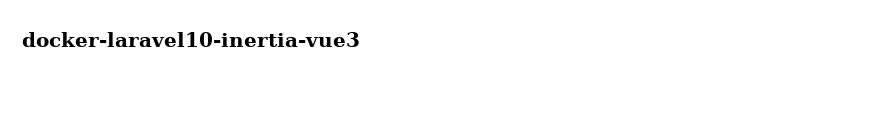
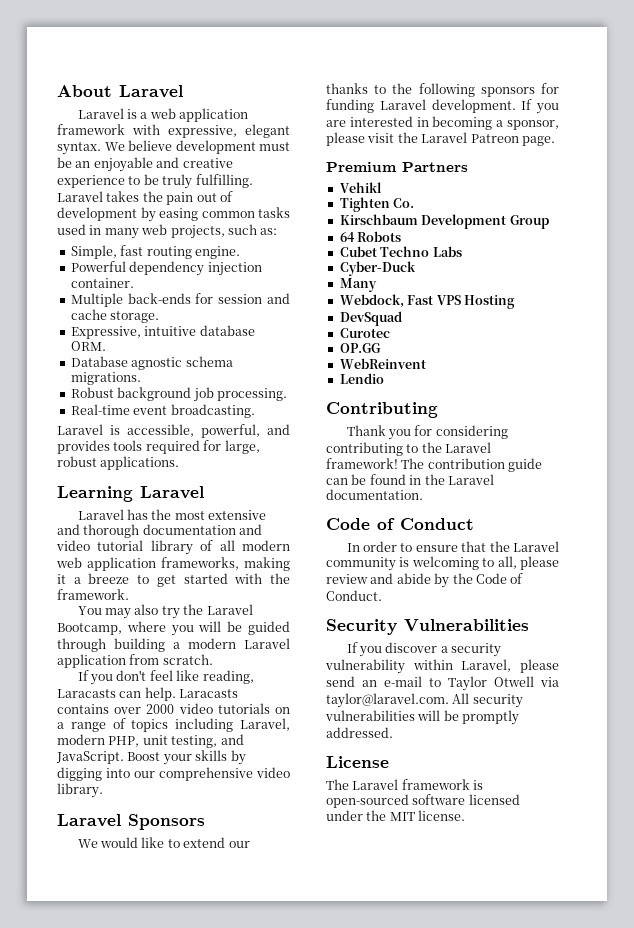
- docker-laravel10-inertia-vue3
+ About Laravel
+ Laravel is a web application framework with expressive, elegant syntax. We believe development must be an enjoyable and creative experience to be truly fulfilling. Laravel takes the pain out of development by easing common tasks used in many web projects, such as:
+ Simple, fast routing engine.
+ Powerful dependency injection container.
+ Multiple back-ends for session and cache storage.
+ Expressive, intuitive database ORM.
+ Database agnostic schema migrations.
+ Robust background job processing.
+ Real-time event broadcasting.
+ Laravel is accessible, powerful, and provides tools required for large, robust applications.
+ Learning Laravel
+ Laravel has the most extensive and thorough documentation and video tutorial library of all modern web application frameworks, making it a breeze to get started with the framework.
+ You may also try the Laravel Bootcamp, where you will be guided through building a modern Laravel application from scratch.
+ If you don't feel like reading, Laracasts can help. Laracasts contains over 2000 video tutorials on a range of topics including Laravel, modern PHP, unit testing, and JavaScript. Boost your skills by digging into our comprehensive video library.
+ Laravel Sponsors
+ We would like to extend our thanks to the following sponsors for funding Laravel development. If you are interested in becoming a sponsor, please visit the Laravel Patreon page.
+ Premium Partners
+ Vehikl
+ Tighten Co.
+ Kirschbaum Development Group
+ 64 Robots
+ Cubet Techno Labs
+ Cyber-Duck
+ Many
+ Webdock, Fast VPS Hosting
+ DevSquad
+ Curotec
+ OP.GG
+ WebReinvent
+ Lendio
+ Contributing
+ Thank you for considering contributing to the Laravel framework! The contribution guide can be found in the Laravel documentation.
+ Code of Conduct
+ In order to ensure that the Laravel community is welcoming to all, please review and abide by the Code of Conduct.
+ Security Vulnerabilities
+ If you discover a security vulnerability within Laravel, please send an e-mail to Taylor Otwell via taylor@laravel.com. All security vulnerabilities will be promptly addressed.
+ License
+ The Laravel framework is open-sourced software licensed under the MIT license.

